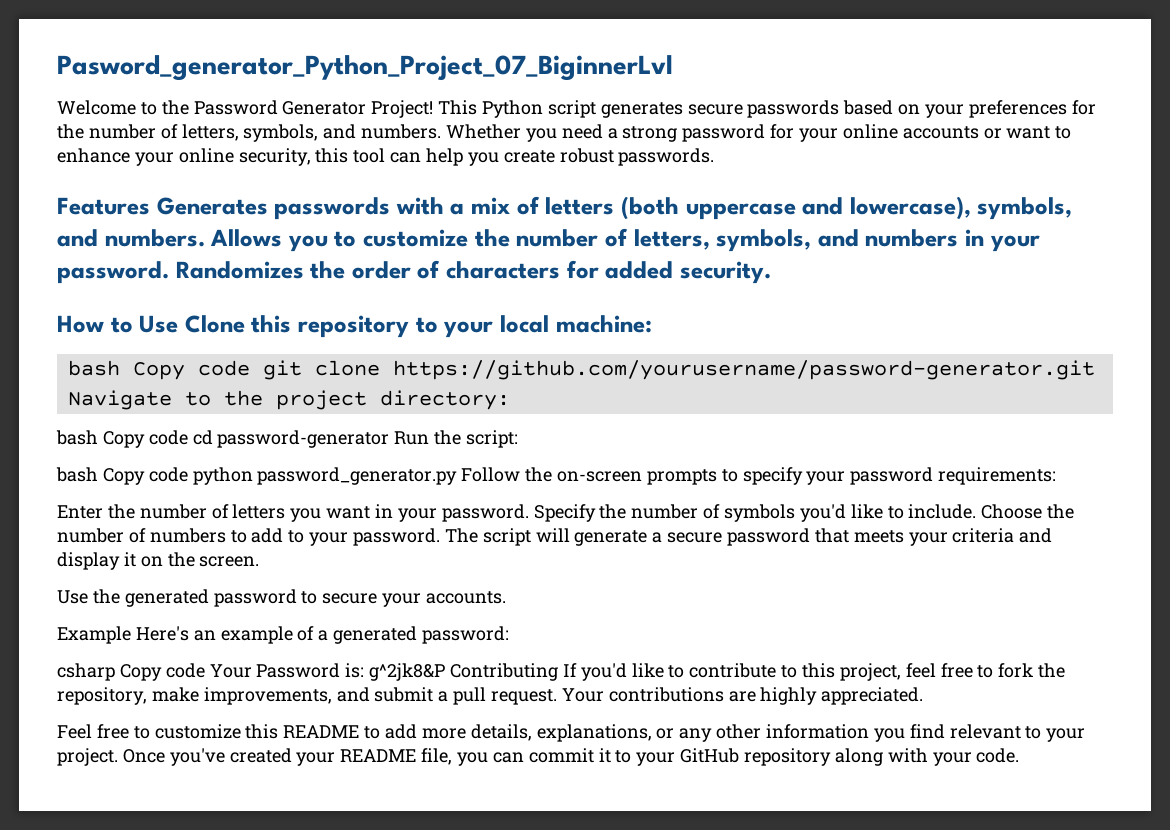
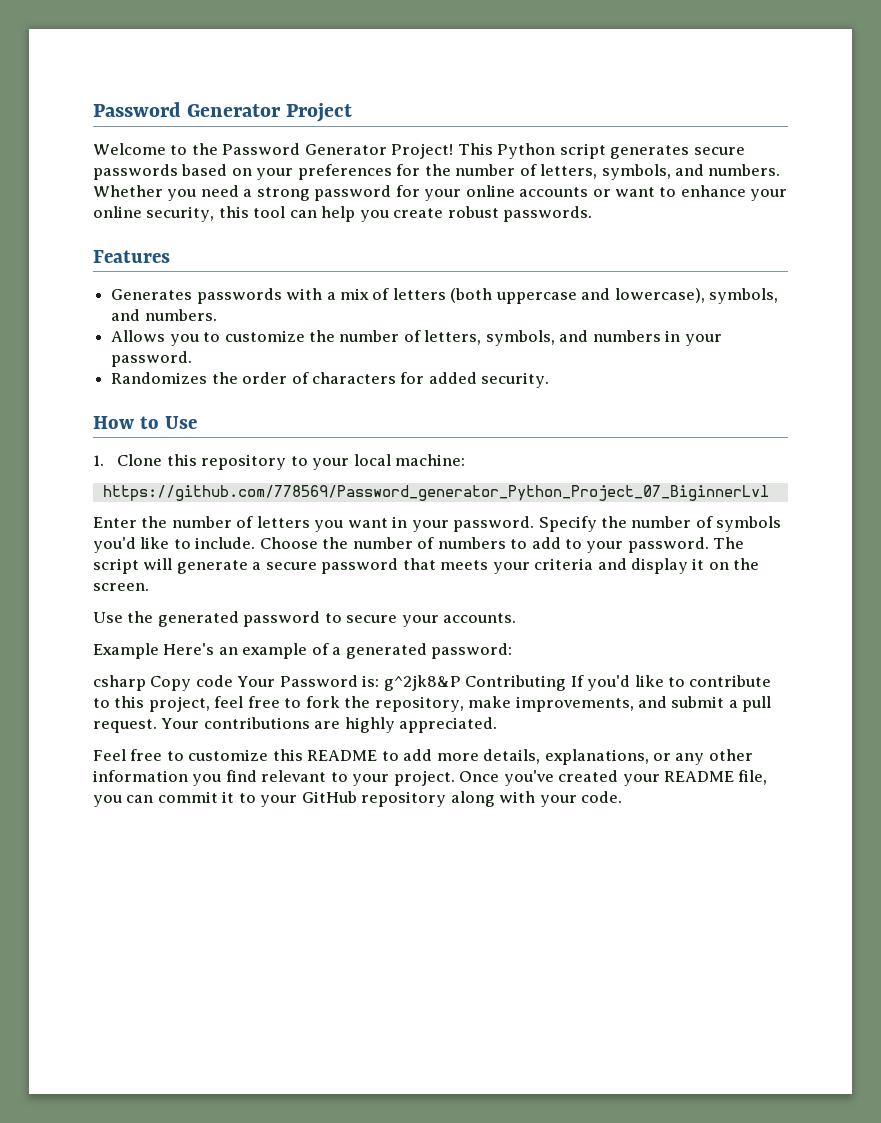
- Pasword_generator_Python_Project_07_BiginnerLvl
+ Password Generator Project
- Features Generates passwords with a mix of letters (both uppercase and lowercase), symbols, and numbers. Allows you to customize the number of letters, symbols, and numbers in your password. Randomizes the order of characters for added security.
+ Features
+ Generates passwords with a mix of letters (both uppercase and lowercase), symbols, and numbers.
+ Allows you to customize the number of letters, symbols, and numbers in your password.
+ Randomizes the order of characters for added security.
- How to Use Clone this repository to your local machine:
+ How to Use
+ 1. Clone this repository to your local machine:
- bash Copy code git clone https://github.com/yourusername/password-generator.git Navigate to the project directory:
- bash Copy code cd password-generator Run the script:
- bash Copy code python password_generator.py Follow the on-screen prompts to specify your password requirements:
+ https://github.com/778569/Password_generator_Python_Project_07_BiginnerLvl

